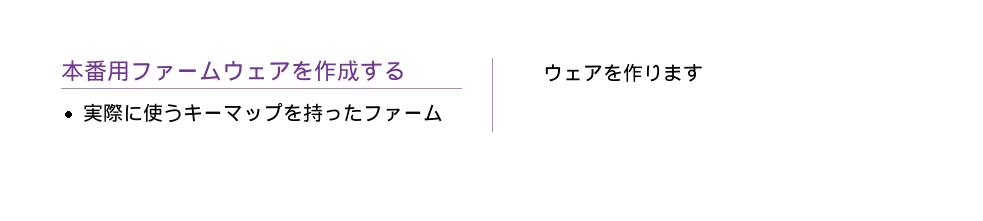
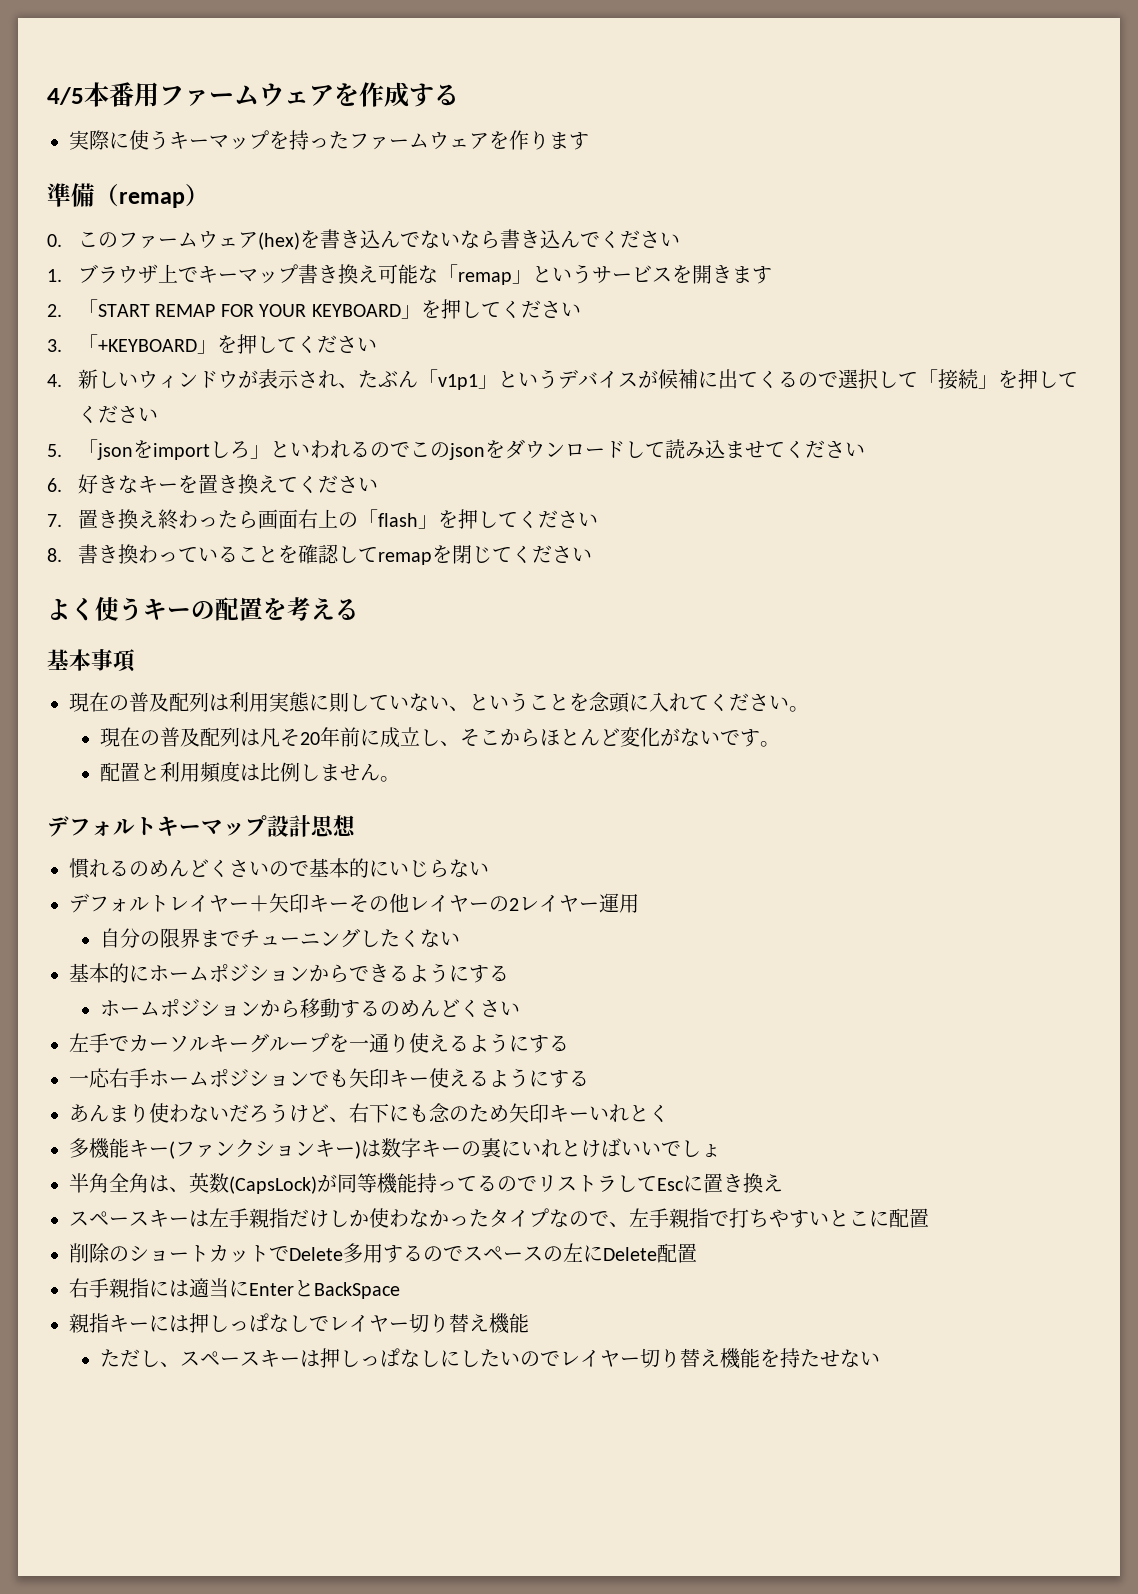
- 本番用ファームウェアを作成する
+ 4/5本番用ファームウェアを作成する
+ 準備（remap）
+ 0.このファームウェア(hex)を書き込んでないなら書き込んでください
+ 1.ブラウザ上でキーマップ書き換え可能な「remap」というサービスを開きます
+ 2.「START REMAP FOR YOUR KEYBOARD」を押してください
+ 3.「+KEYBOARD」を押してください
+ 4.新しいウィンドウが表示され、たぶん「v1p1」というデバイスが候補に出てくるので選択して「接続」を押してください
+ 5.「jsonをimportしろ」といわれるのでこのjsonをダウンロードして読み込ませてください
+ 6.好きなキーを置き換えてください
+ 7.置き換え終わったら画面右上の「flash」を押してください
+ 8.書き換わっていることを確認してremapを閉じてください
+ よく使うキーの配置を考える
+ 基本事項
+ 現在の普及配列は利用実態に則していない、ということを念頭に入れてください。
+ 現在の普及配列は凡そ20年前に成立し、そこからほとんど変化がないです。
+ 配置と利用頻度は比例しません。
+ デフォルトキーマップ設計思想
+ 慣れるのめんどくさいので基本的にいじらない
+ デフォルトレイヤー＋矢印キーその他レイヤーの2レイヤー運用
+ 自分の限界までチューニングしたくない
+ 基本的にホームポジションからできるようにする
+ ホームポジションから移動するのめんどくさい
+ 左手でカーソルキーグループを一通り使えるようにする
+ 一応右手ホームポジションでも矢印キー使えるようにする
+ あんまり使わないだろうけど、右下にも念のため矢印キーいれとく
+ 多機能キー(ファンクションキー)は数字キーの裏にいれとけばいいでしょ
+ 半角全角は、英数(CapsLock)が同等機能持ってるのでリストラしてEscに置き換え
+ スペースキーは左手親指だけしか使わなかったタイプなので、左手親指で打ちやすいとこに配置
+ 削除のショートカットでDelete多用するのでスペースの左にDelete配置
+ 右手親指には適当にEnterとBackSpace
+ 親指キーには押しっぱなしでレイヤー切り替え機能
+ ただし、スペースキーは押しっぱなしにしたいのでレイヤー切り替え機能を持たせない

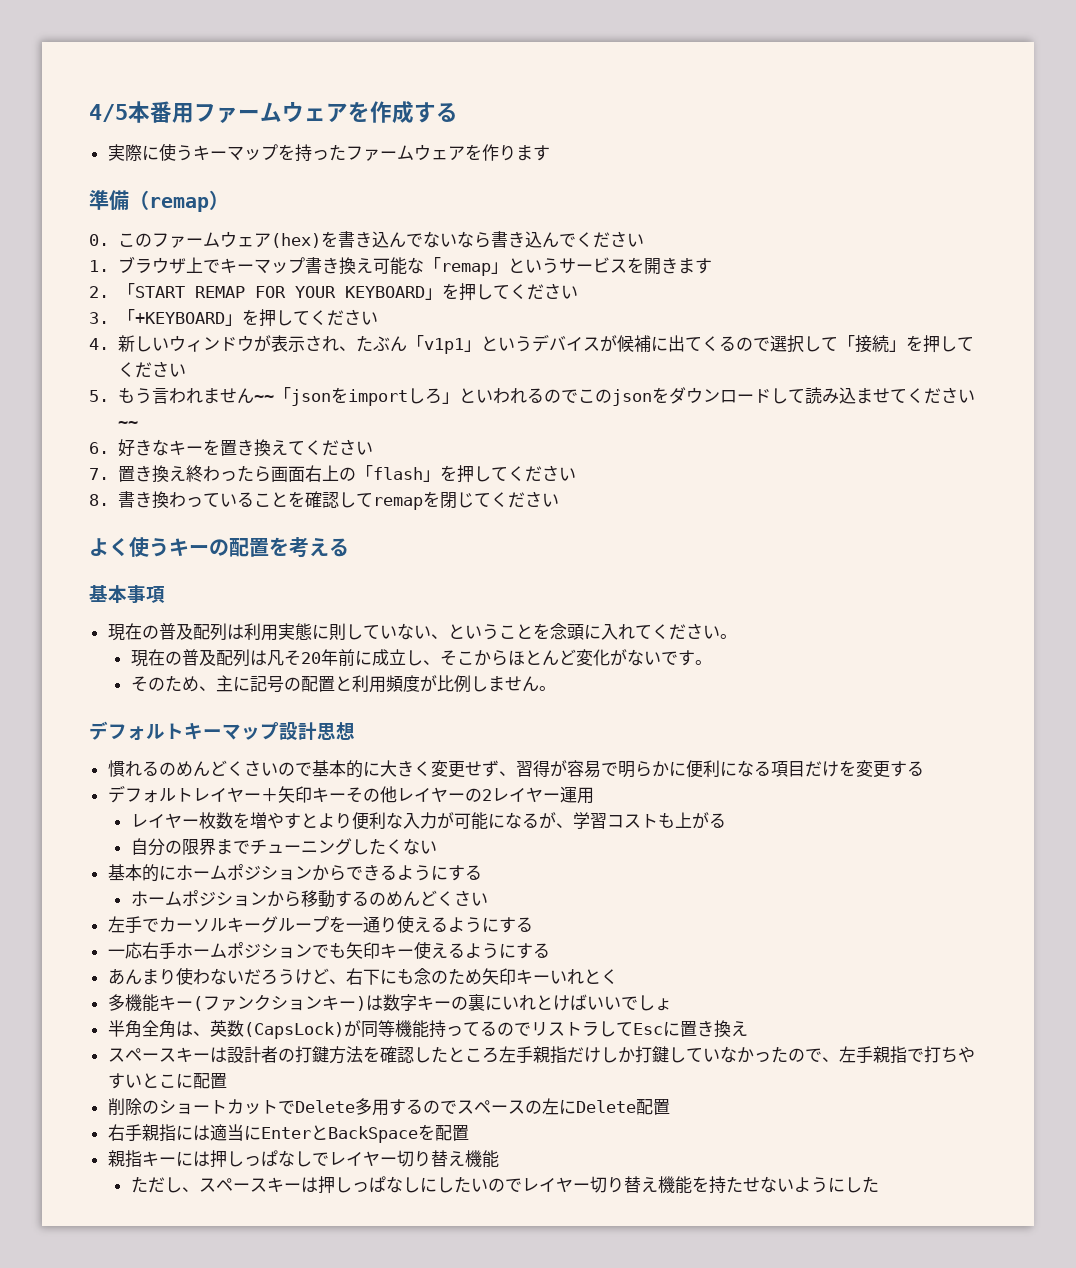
- 5.「jsonをimportしろ」といわれるのでこのjsonをダウンロードして読み込ませてください
+ 5.もう言われません~~「jsonをimportしろ」といわれるのでこのjsonをダウンロードして読み込ませてください~~
- 配置と利用頻度は比例しません。
+ そのため、主に記号の配置と利用頻度が比例しません。
- 慣れるのめんどくさいので基本的にいじらない
+ 慣れるのめんどくさいので基本的に大きく変更せず、習得が容易で明らかに便利になる項目だけを変更する
+ レイヤー枚数を増やすとより便利な入力が可能になるが、学習コストも上がる
- スペースキーは左手親指だけしか使わなかったタイプなので、左手親指で打ちやすいとこに配置
+ スペースキーは設計者の打鍵方法を確認したところ左手親指だけしか打鍵していなかったので、左手親指で打ちやすいとこに配置
- 右手親指には適当にEnterとBackSpace
+ 右手親指には適当にEnterとBackSpaceを配置
- ただし、スペースキーは押しっぱなしにしたいのでレイヤー切り替え機能を持たせない
+ ただし、スペースキーは押しっぱなしにしたいのでレイヤー切り替え機能を持たせないようにした

